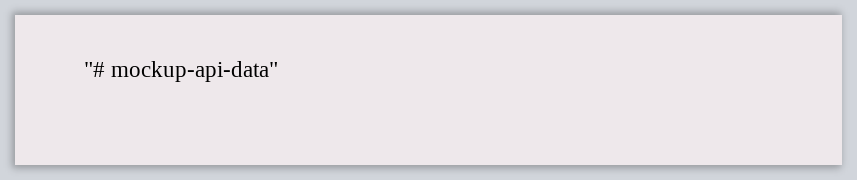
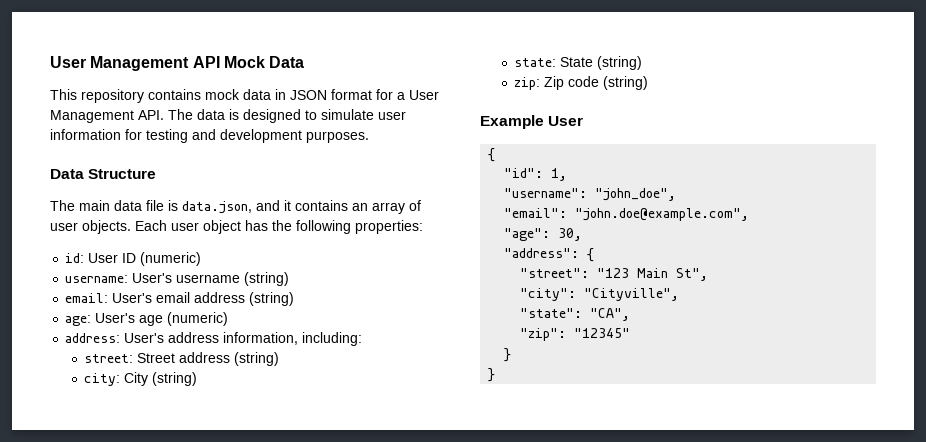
- "# mockup-api-data"
+ User Management API Mock Data
+ This repository contains mock data in JSON format for a User Management API. The data is designed to simulate user information for testing and development purposes.
+ Data Structure
+ The main data file is data.json, and it contains an array of user objects. Each user object has the following properties:
+ id: User ID (numeric)
+ username: User's username (string)
+ email: User's email address (string)
+ age: User's age (numeric)
+ address: User's address information, including:
+ street: Street address (string)
+ city: City (string)
+ state: State (string)
+ zip: Zip code (string)
+ Example User
+ {
+ "id": 1,
+ "username": "john_doe",
+ "email": "john.doe@example.com",
+ "age": 30,
+ "address": {
+ "street": "123 Main St",
+ "city": "Cityville",
+ "state": "CA",
+ "zip": "12345"
+ }
+ }

